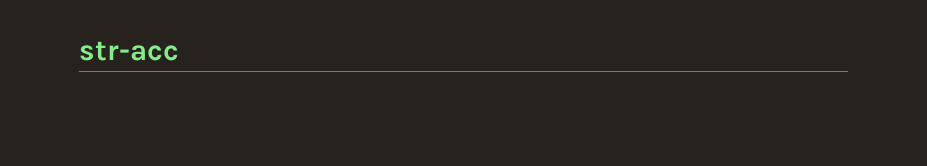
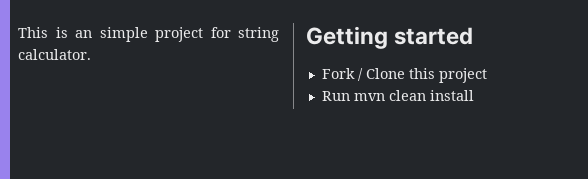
- str-acc
+ This is an simple project for string calculator.
+ Getting started
+ Fork / Clone this project
+ Run mvn clean install

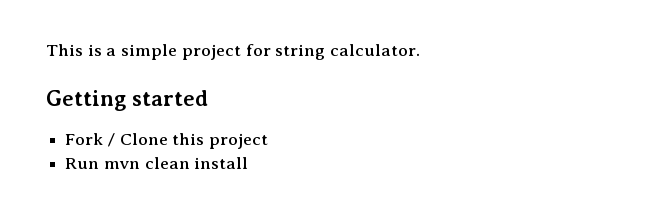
- This is an simple project for string calculator.
+ This is a simple project for string calculator.

